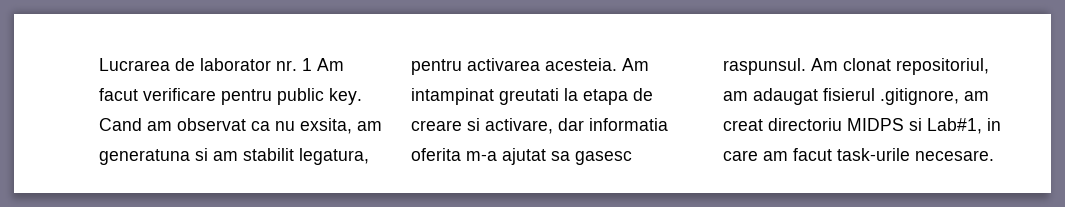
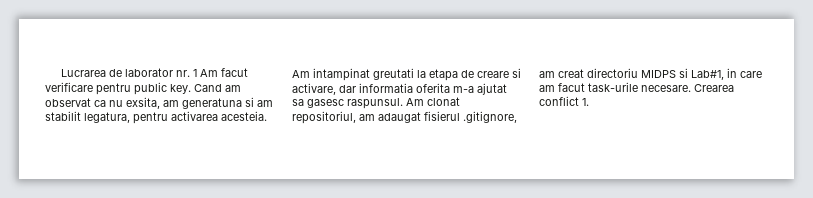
+ Crearea conflict 1.

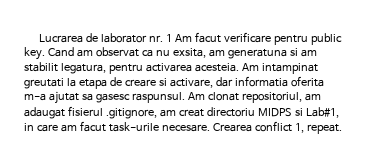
- Crearea conflict 1.
+ Crearea conflict 1, repeat.

